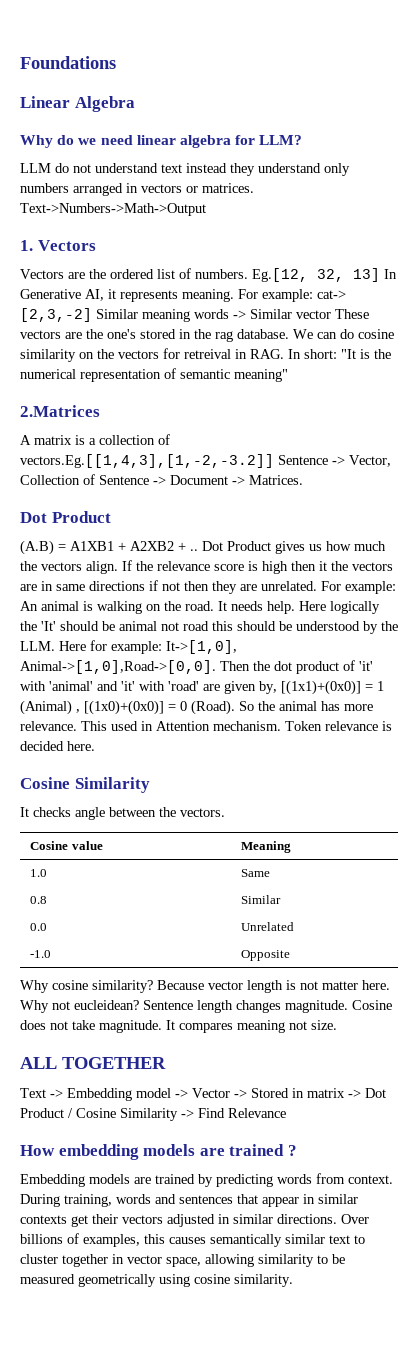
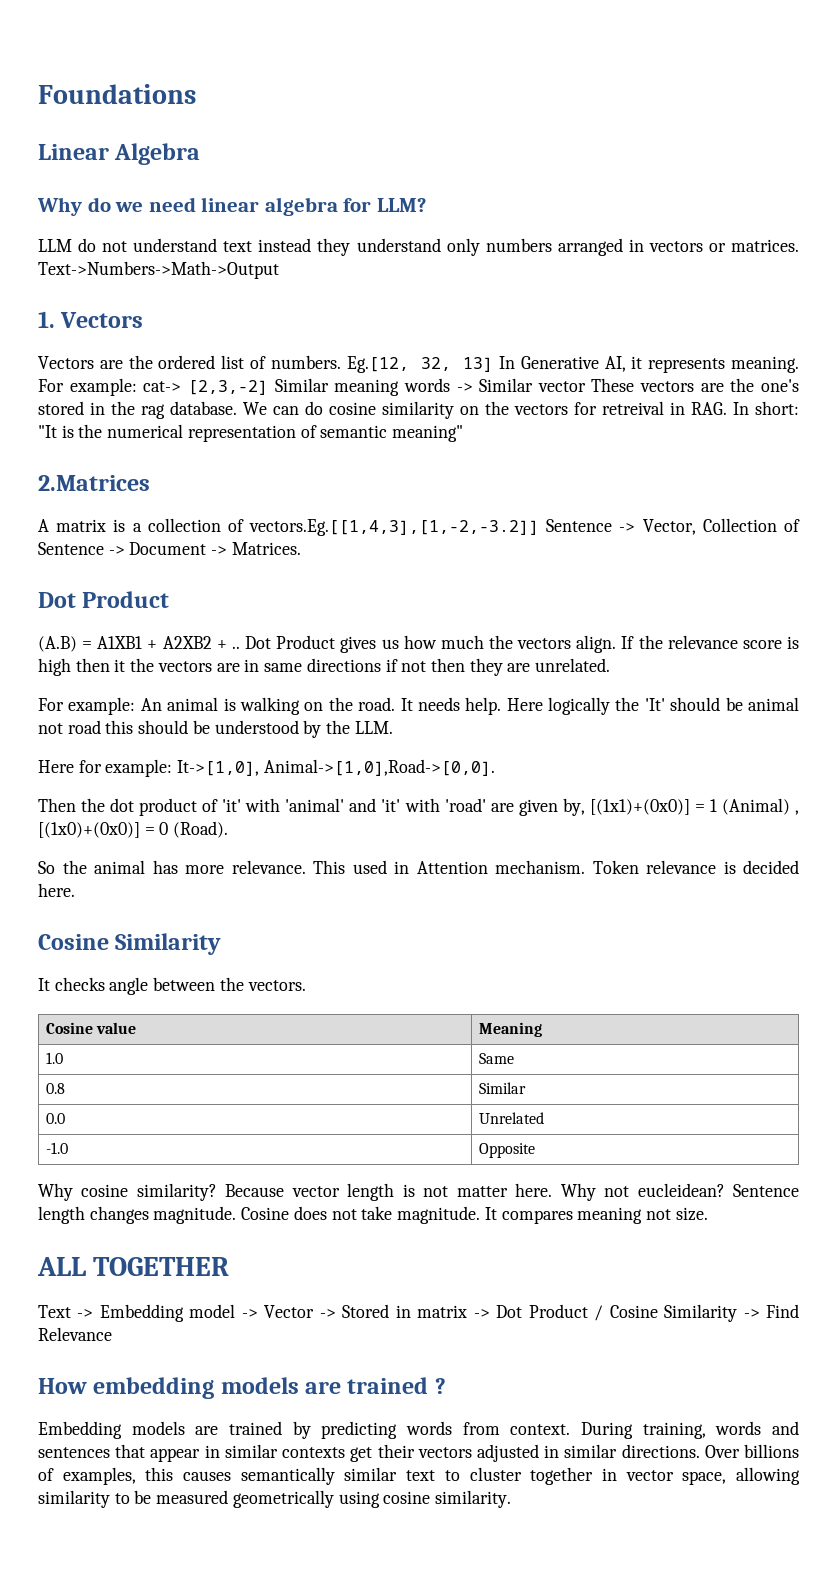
- If the relevance score is high then it the vectors are in same directions if not then they are unrelated. For example: An animal is walking on the road.
+ If the relevance score is high then it the vectors are in same directions if not then they are unrelated.
+ For example: An animal is walking on the road.
- Here logically the 'It' should be animal not road this should be understood by the LLM. Here for example: It->[1,0], Animal->[1,0],Road->[0,0]. Then the dot product of 'it' with 'animal' and 'it' with 'road' are given by, [(1x1)+(0x0)] = 1 (Animal) , [(1x0)+(0x0)] = 0 (Road). So the animal has more relevance.
+ Here logically the 'It' should be animal not road this should be understood by the LLM.
+ Here for example: It->[1,0], Animal->[1,0],Road->[0,0].
+ Then the dot product of 'it' with 'animal' and 'it' with 'road' are given by, [(1x1)+(0x0)] = 1 (Animal) , [(1x0)+(0x0)] = 0 (Road).
+ So the animal has more relevance.

